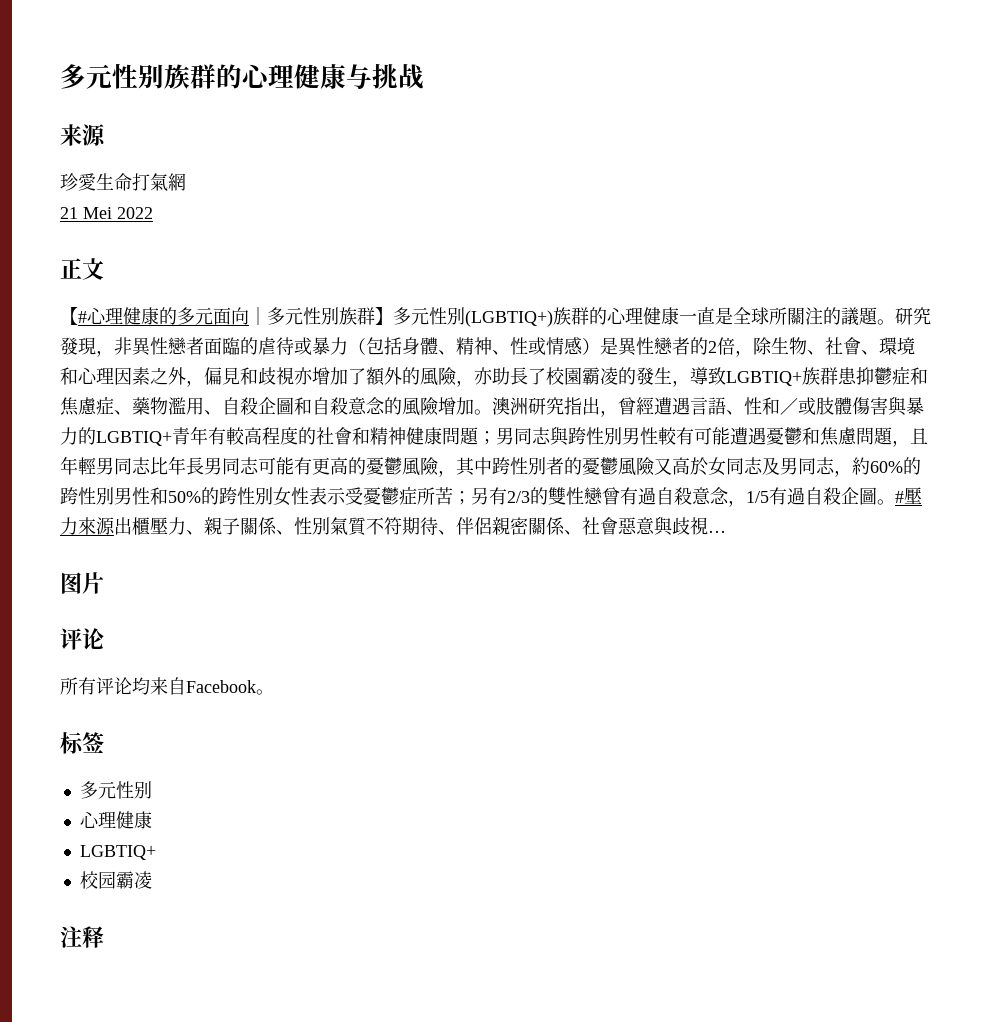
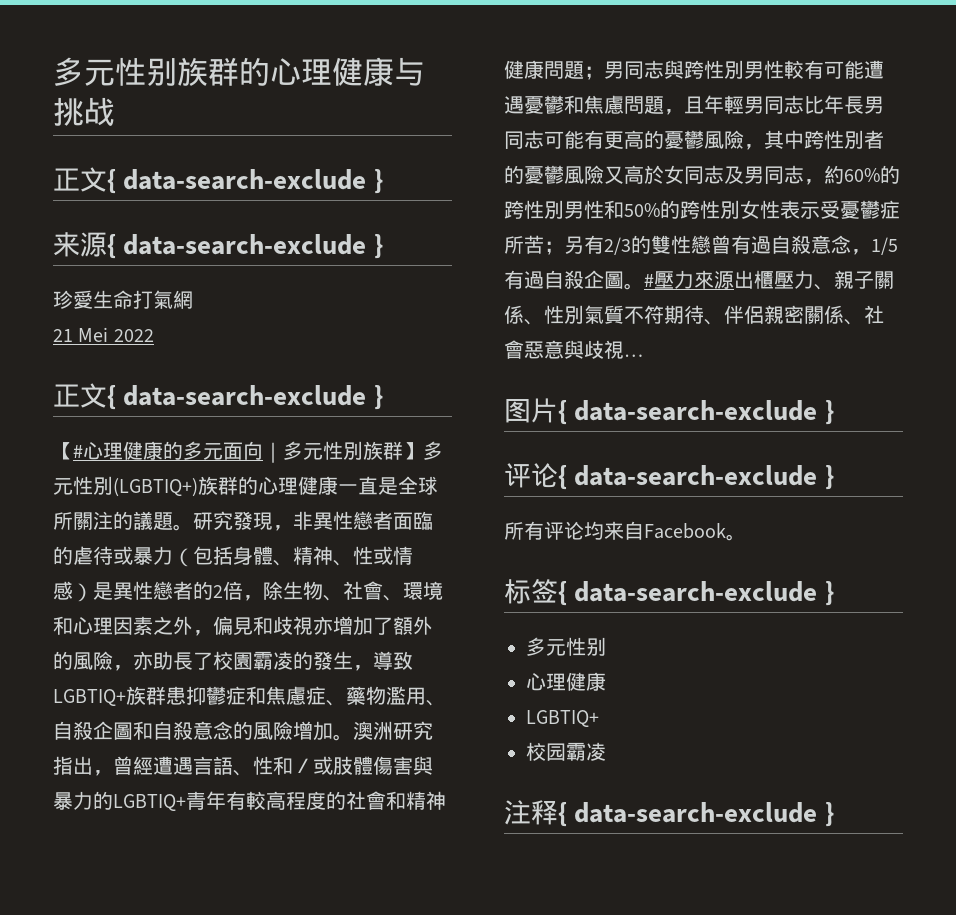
  多元性别族群的心理健康与挑战
- 来源
+ 正文{ data-search-exclude }
+ 来源{ data-search-exclude }
  21 Mei 2022
- 正文
+ 正文{ data-search-exclude }
- 图片
- 评论
+ 图片{ data-search-exclude }
+ 评论{ data-search-exclude }
- 标签
+ 标签{ data-search-exclude }
- 注释
+ 注释{ data-search-exclude }

